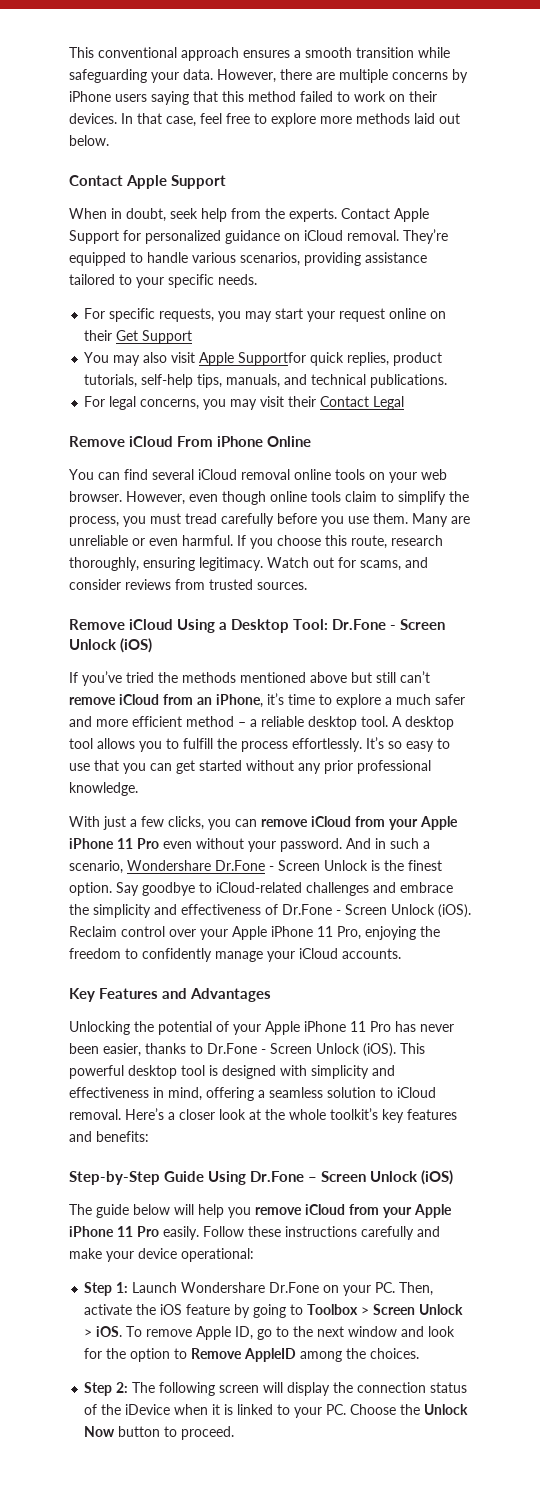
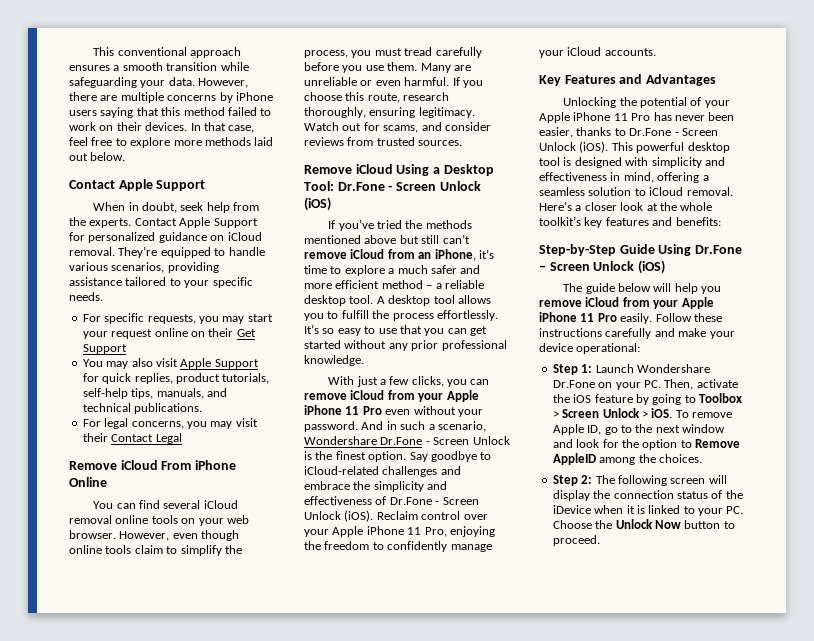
- You may also visit Apple Supportfor quick replies, product tutorials, self-help tips, manuals, and technical publications.
+ You may also visit Apple Support for quick replies, product tutorials, self-help tips, manuals, and technical publications.

